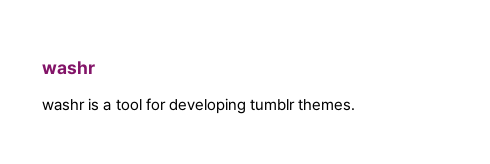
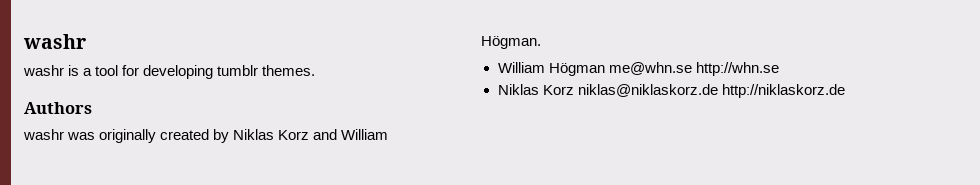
+ Authors
+ washr was originally created by Niklas Korz and William Högman.
+ William Högman me@whn.se http://whn.se
+ Niklas Korz niklas@niklaskorz.de http://niklaskorz.de

